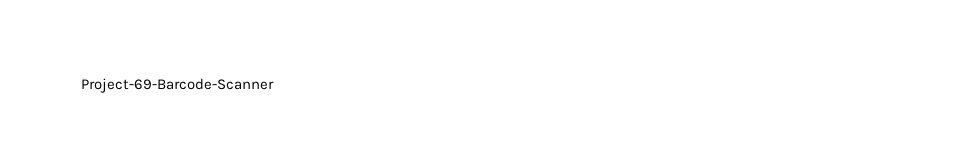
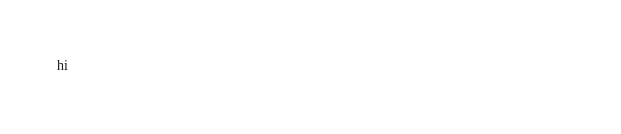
- Project-69-Barcode-Scanner
+ hi

